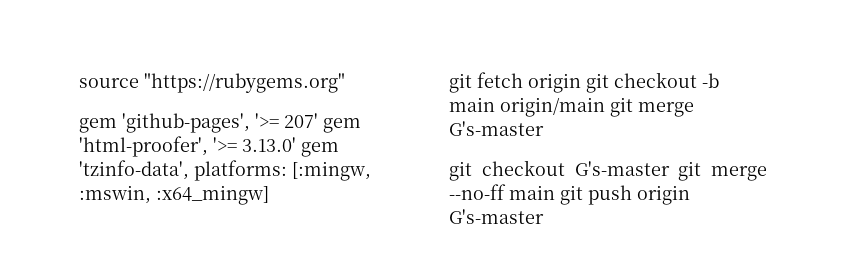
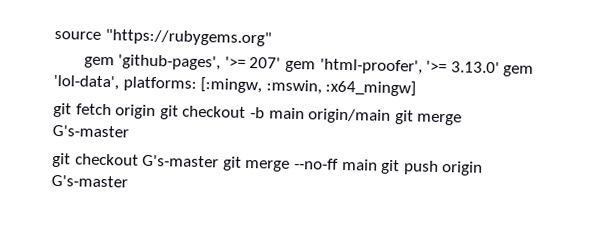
- gem 'github-pages', '>= 207' gem 'html-proofer', '>= 3.13.0' gem 'tzinfo-data', platforms: [:mingw, :mswin, :x64_mingw]
+ gem 'github-pages', '>= 207' gem 'html-proofer', '>= 3.13.0' gem 'lol-data', platforms: [:mingw, :mswin, :x64_mingw]

